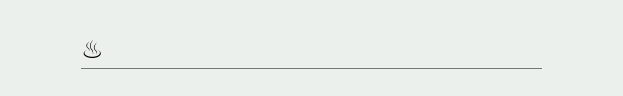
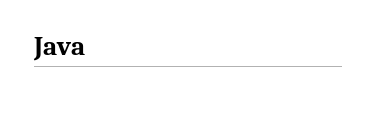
- ♨
+ Java

